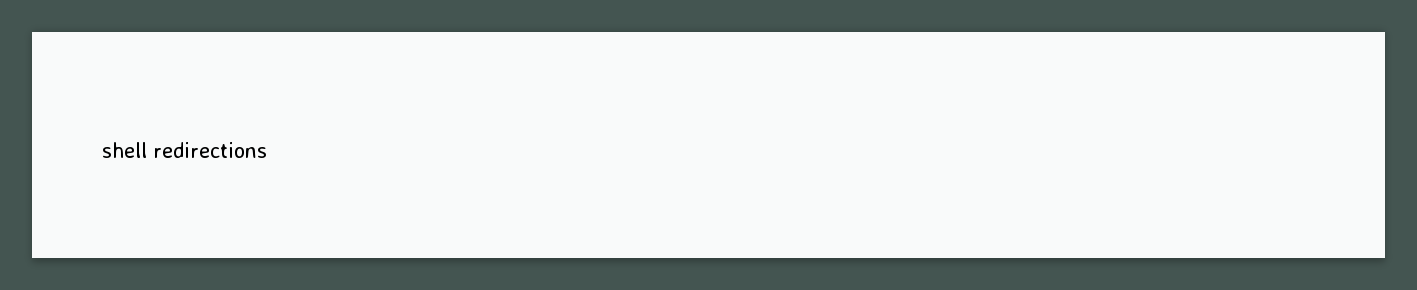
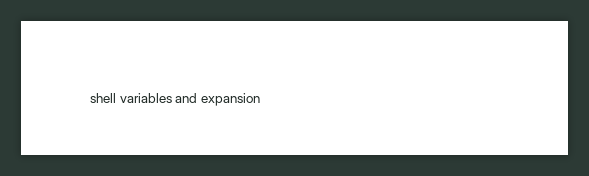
- shell redirections
+ shell variables and expansion

